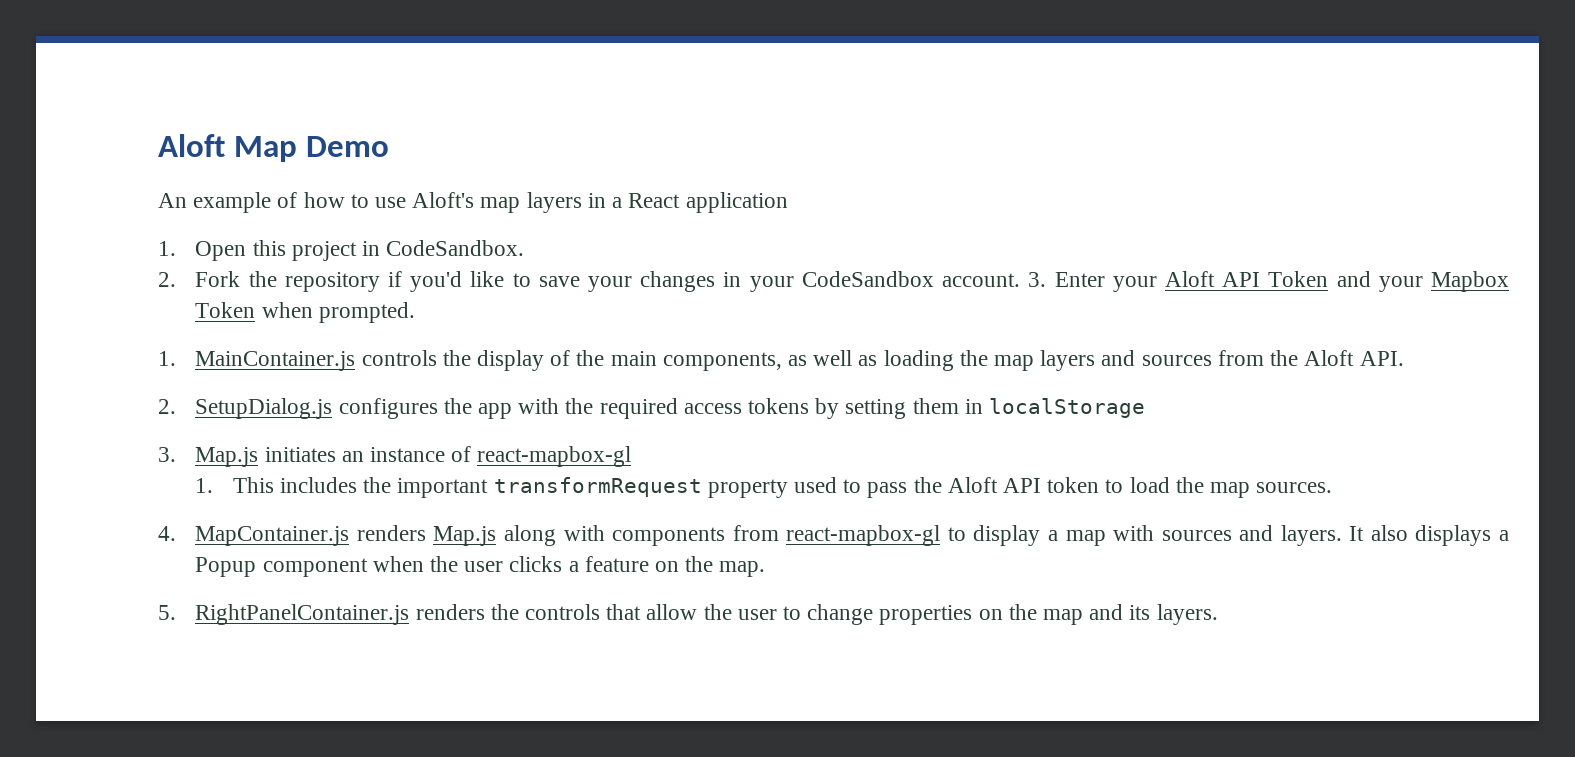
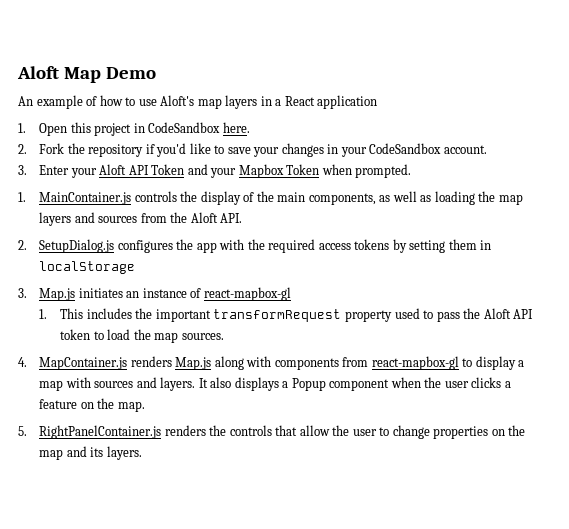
- 1. Open this project in CodeSandbox.
+ 1. Open this project in CodeSandbox here.
- 2. Fork the repository if you'd like to save your changes in your CodeSandbox account. 3. Enter your Aloft API Token and your Mapbox Token when prompted.
+ 2. Fork the repository if you'd like to save your changes in your CodeSandbox account.
+ 3. Enter your Aloft API Token and your Mapbox Token when prompted.

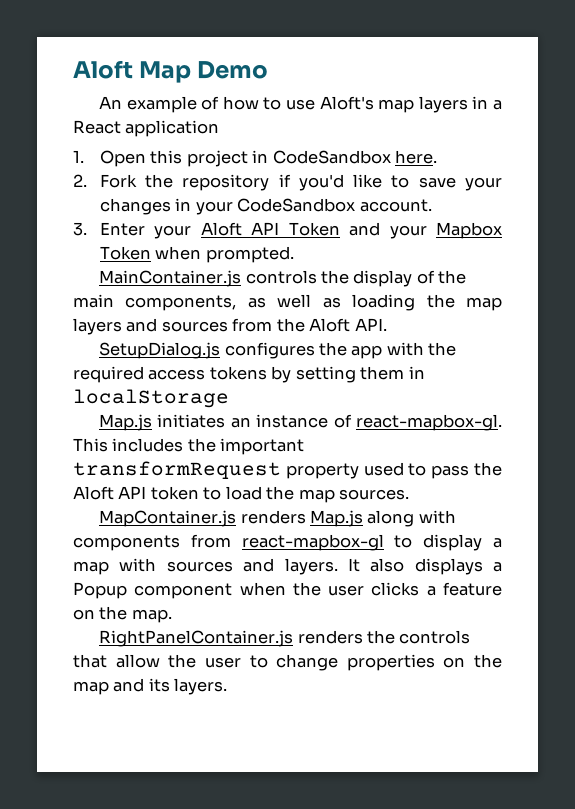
- 1. MainContainer.js controls the display of the main components, as well as loading the map layers and sources from the Aloft API.
+ MainContainer.js controls the display of the main components, as well as loading the map layers and sources from the Aloft API.
- 2. SetupDialog.js configures the app with the required access tokens by setting them in localStorage
+ SetupDialog.js configures the app with the required access tokens by setting them in localStorage
- 3. Map.js initiates an instance of react-mapbox-gl
- 1. This includes the important transformRequest property used to pass the Aloft API token to load the map sources.
+ Map.js initiates an instance of react-mapbox-gl. This includes the important transformRequest property used to pass the Aloft API token to load the map sources.
- 4. MapContainer.js renders Map.js along with components from react-mapbox-gl to display a map with sources and layers.
+ MapContainer.js renders Map.js along with components from react-mapbox-gl to display a map with sources and layers.
- 5. RightPanelContainer.js renders the controls that allow the user to change properties on the map and its layers.
+ RightPanelContainer.js renders the controls that allow the user to change properties on the map and its layers.

